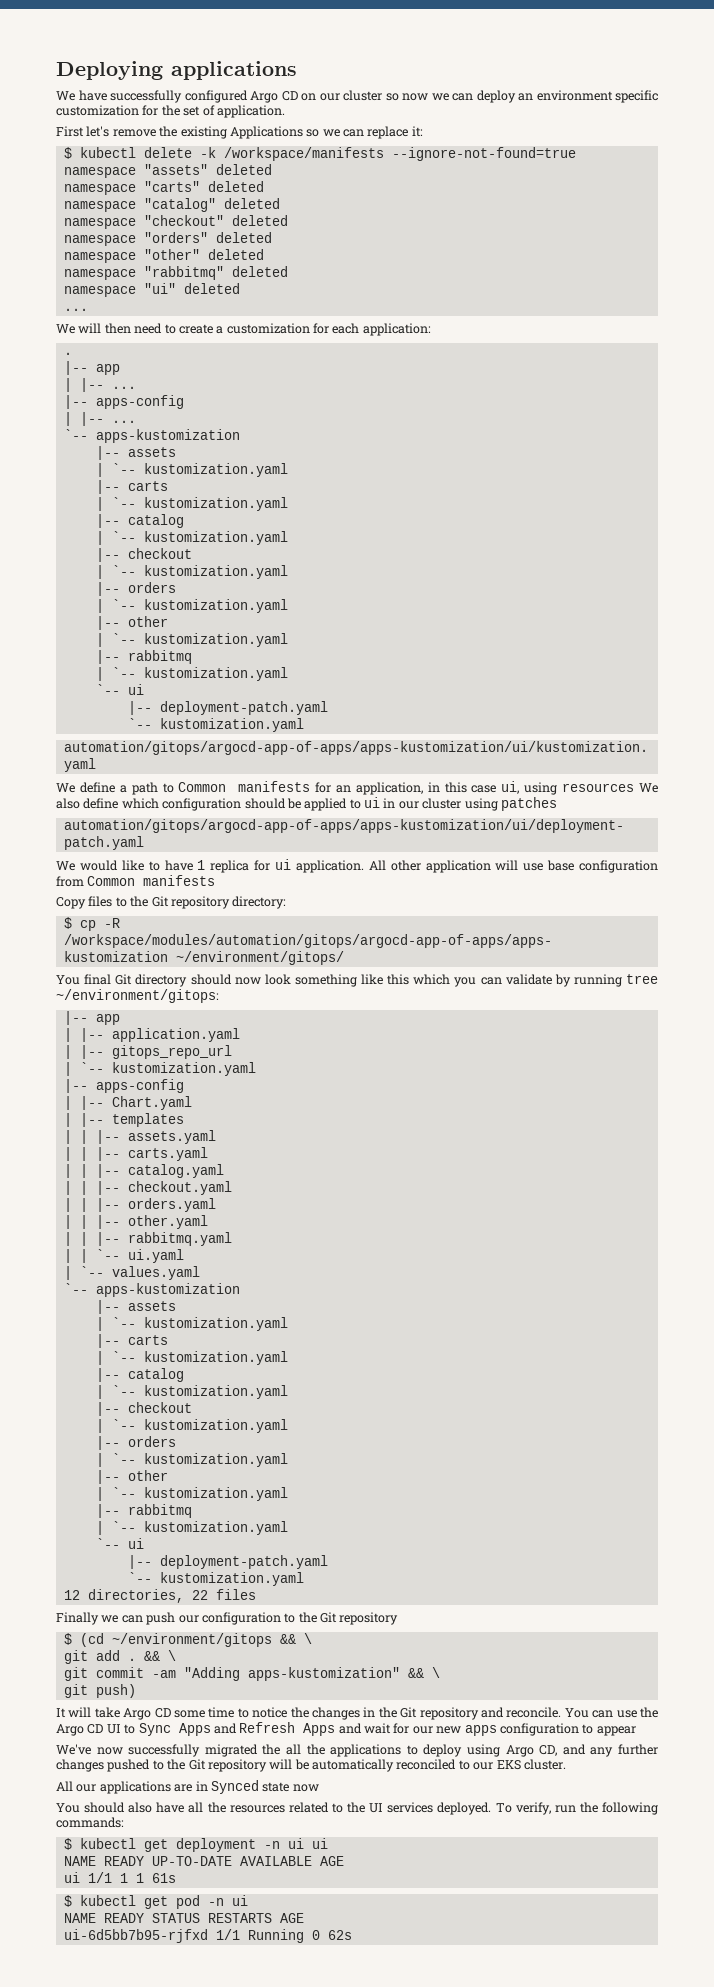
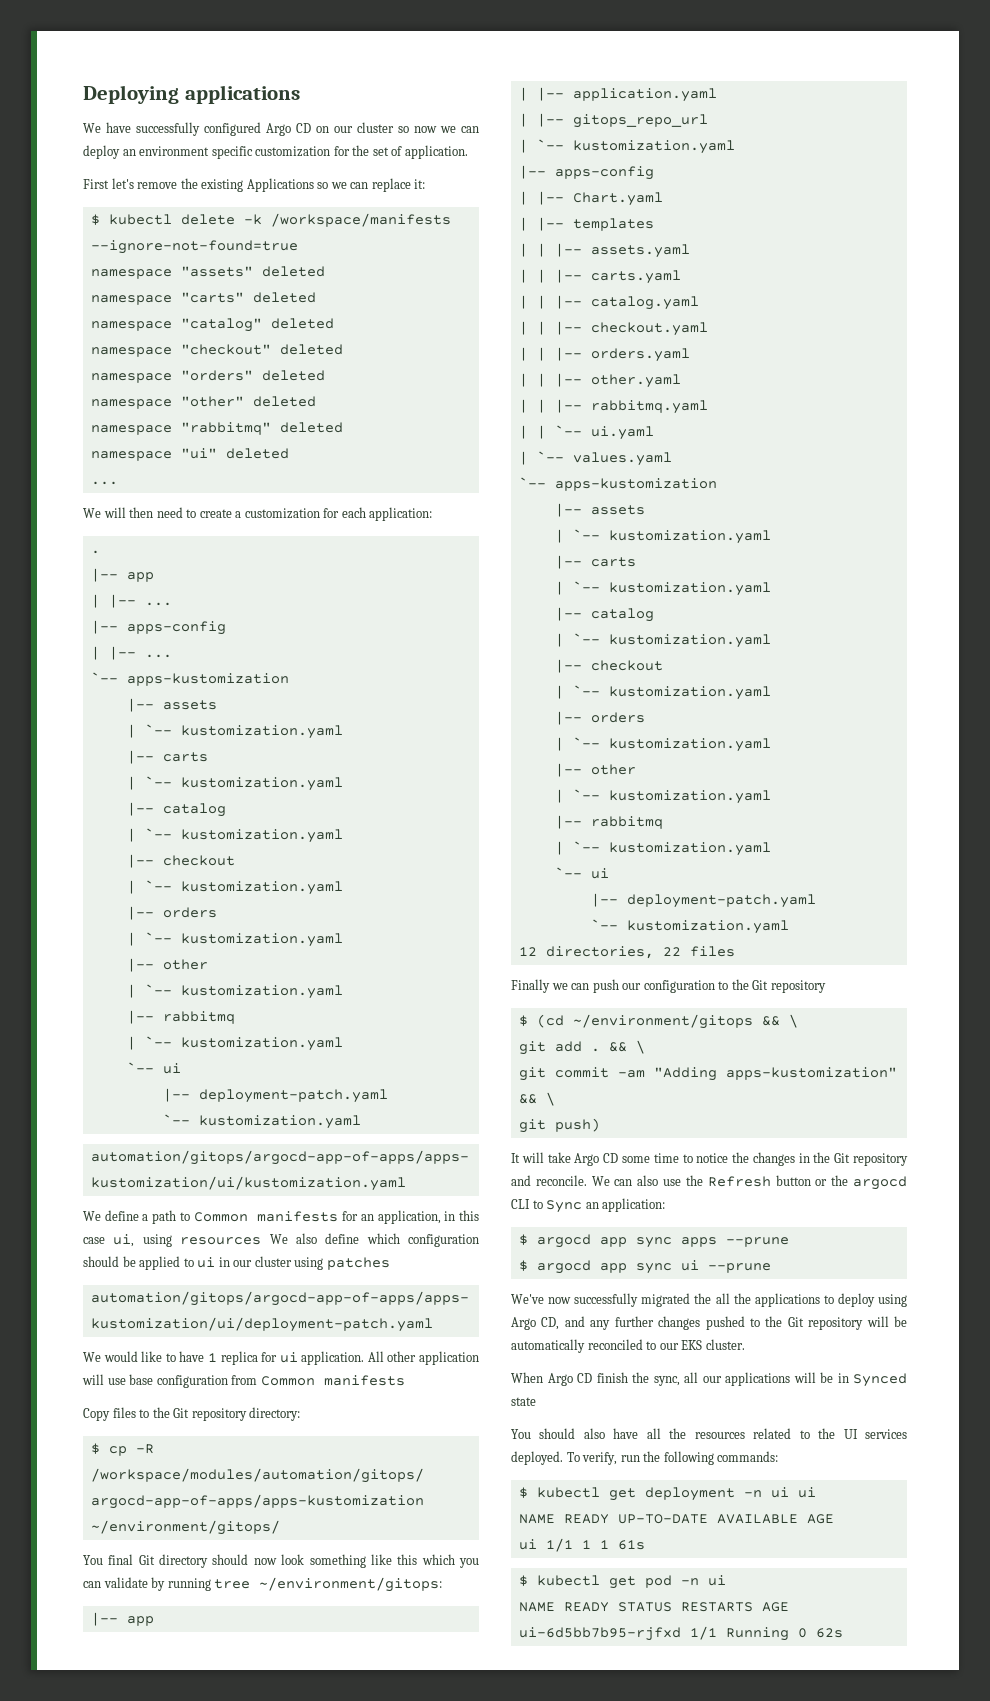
- You can use the Argo CD UI to Sync Apps and Refresh Apps and wait for our new apps configuration to appear
+ We can also use the Refresh button or the argocd CLI to Sync an application:
+ $ argocd app sync apps --prune
+ $ argocd app sync ui --prune
- All our applications are in Synced state now
+ When Argo CD finish the sync, all our applications will be in Synced state

